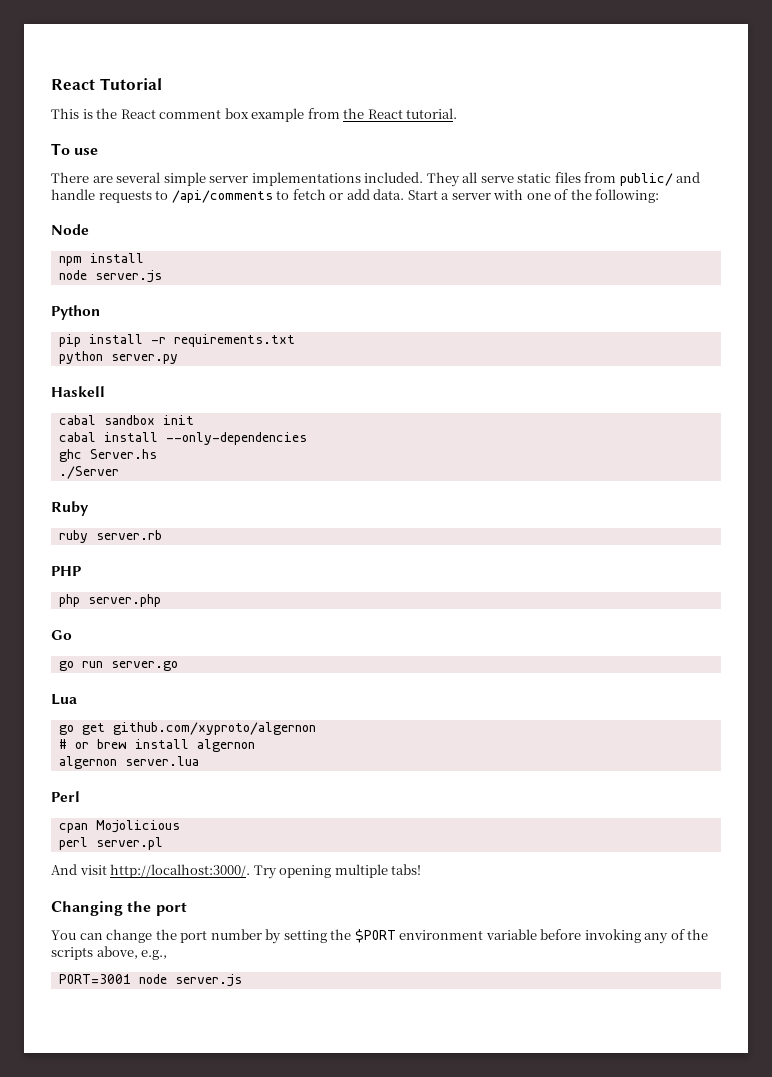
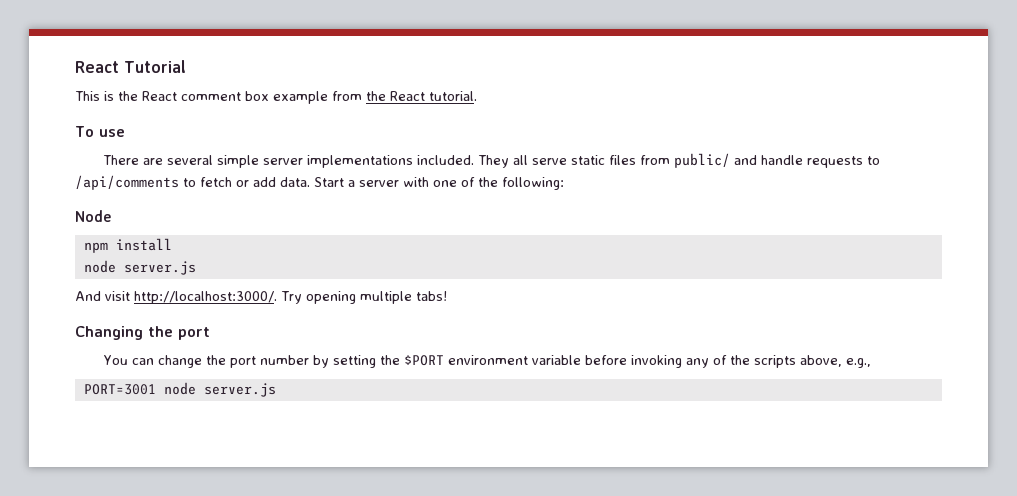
- Python
- pip install -r requirements.txt
- python server.py
- Haskell
- cabal sandbox init
- cabal install --only-dependencies
- ghc Server.hs
- ./Server
- Ruby
- ruby server.rb
- PHP
- php server.php
- Go
- go run server.go
- Lua
- go get github.com/xyproto/algernon
- # or brew install algernon
- algernon server.lua
- Perl
- cpan Mojolicious
- perl server.pl

